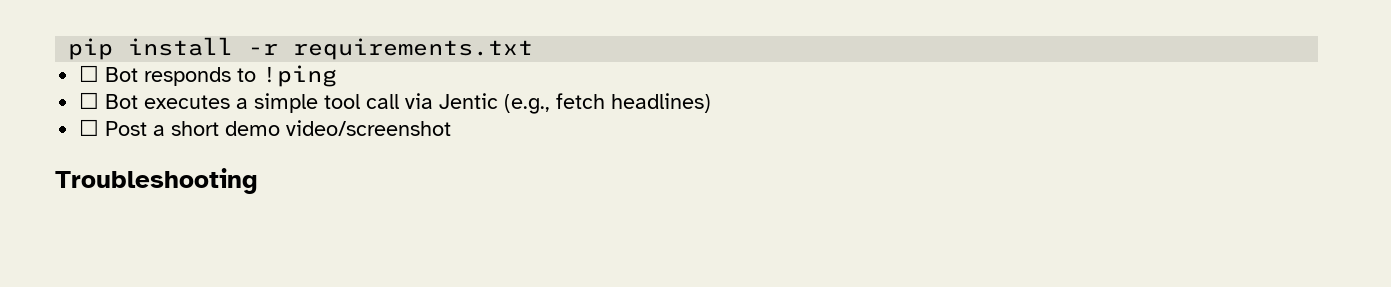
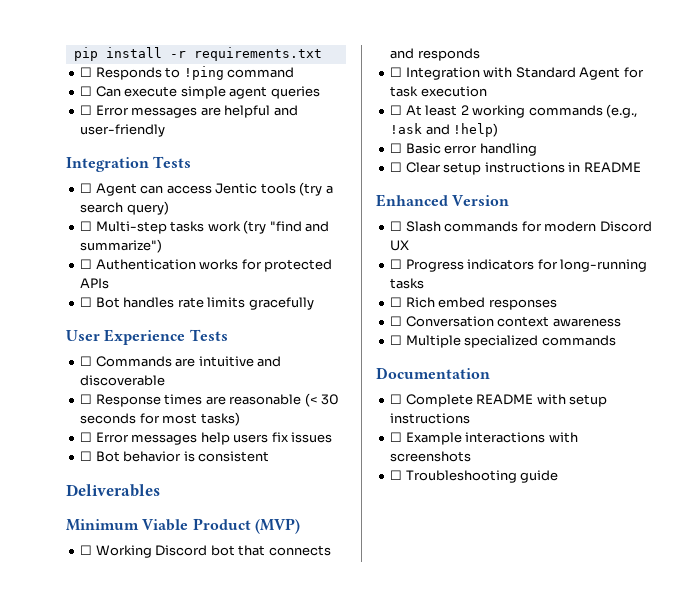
- ☐ Bot responds to !ping
- ☐ Bot executes a simple tool call via Jentic (e.g., fetch headlines)
- ☐ Post a short demo video/screenshot
- Troubleshooting
+ ☐ Responds to !ping command
+ ☐ Can execute simple agent queries
+ ☐ Error messages are helpful and user-friendly
+ Integration Tests
+ ☐ Agent can access Jentic tools (try a search query)
+ ☐ Multi-step tasks work (try "find and summarize")
+ ☐ Authentication works for protected APIs
+ ☐ Bot handles rate limits gracefully
+ User Experience Tests
+ ☐ Commands are intuitive and discoverable
+ ☐ Response times are reasonable (< 30 seconds for most tasks)
+ ☐ Error messages help users fix issues
+ ☐ Bot behavior is consistent
+ Deliverables
+ Minimum Viable Product (MVP)
+ ☐ Working Discord bot that connects and responds
+ ☐ Integration with Standard Agent for task execution
+ ☐ At least 2 working commands (e.g., !ask and !help)
+ ☐ Basic error handling
+ ☐ Clear setup instructions in README
+ Enhanced Version
+ ☐ Slash commands for modern Discord UX
+ ☐ Progress indicators for long-running tasks
+ ☐ Rich embed responses
+ ☐ Conversation context awareness
+ ☐ Multiple specialized commands
+ Documentation
+ ☐ Complete README with setup instructions
+ ☐ Example interactions with screenshots
+ ☐ Troubleshooting guide

